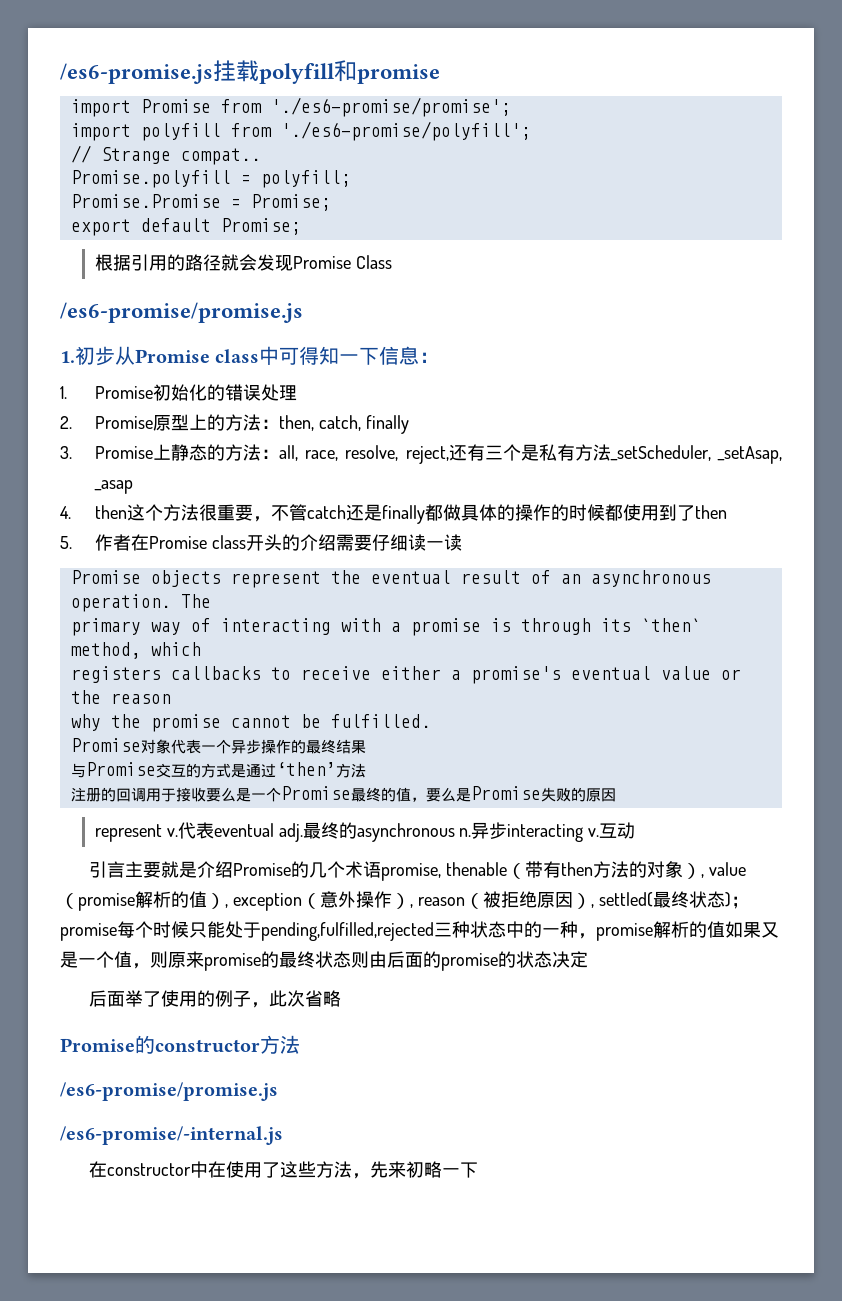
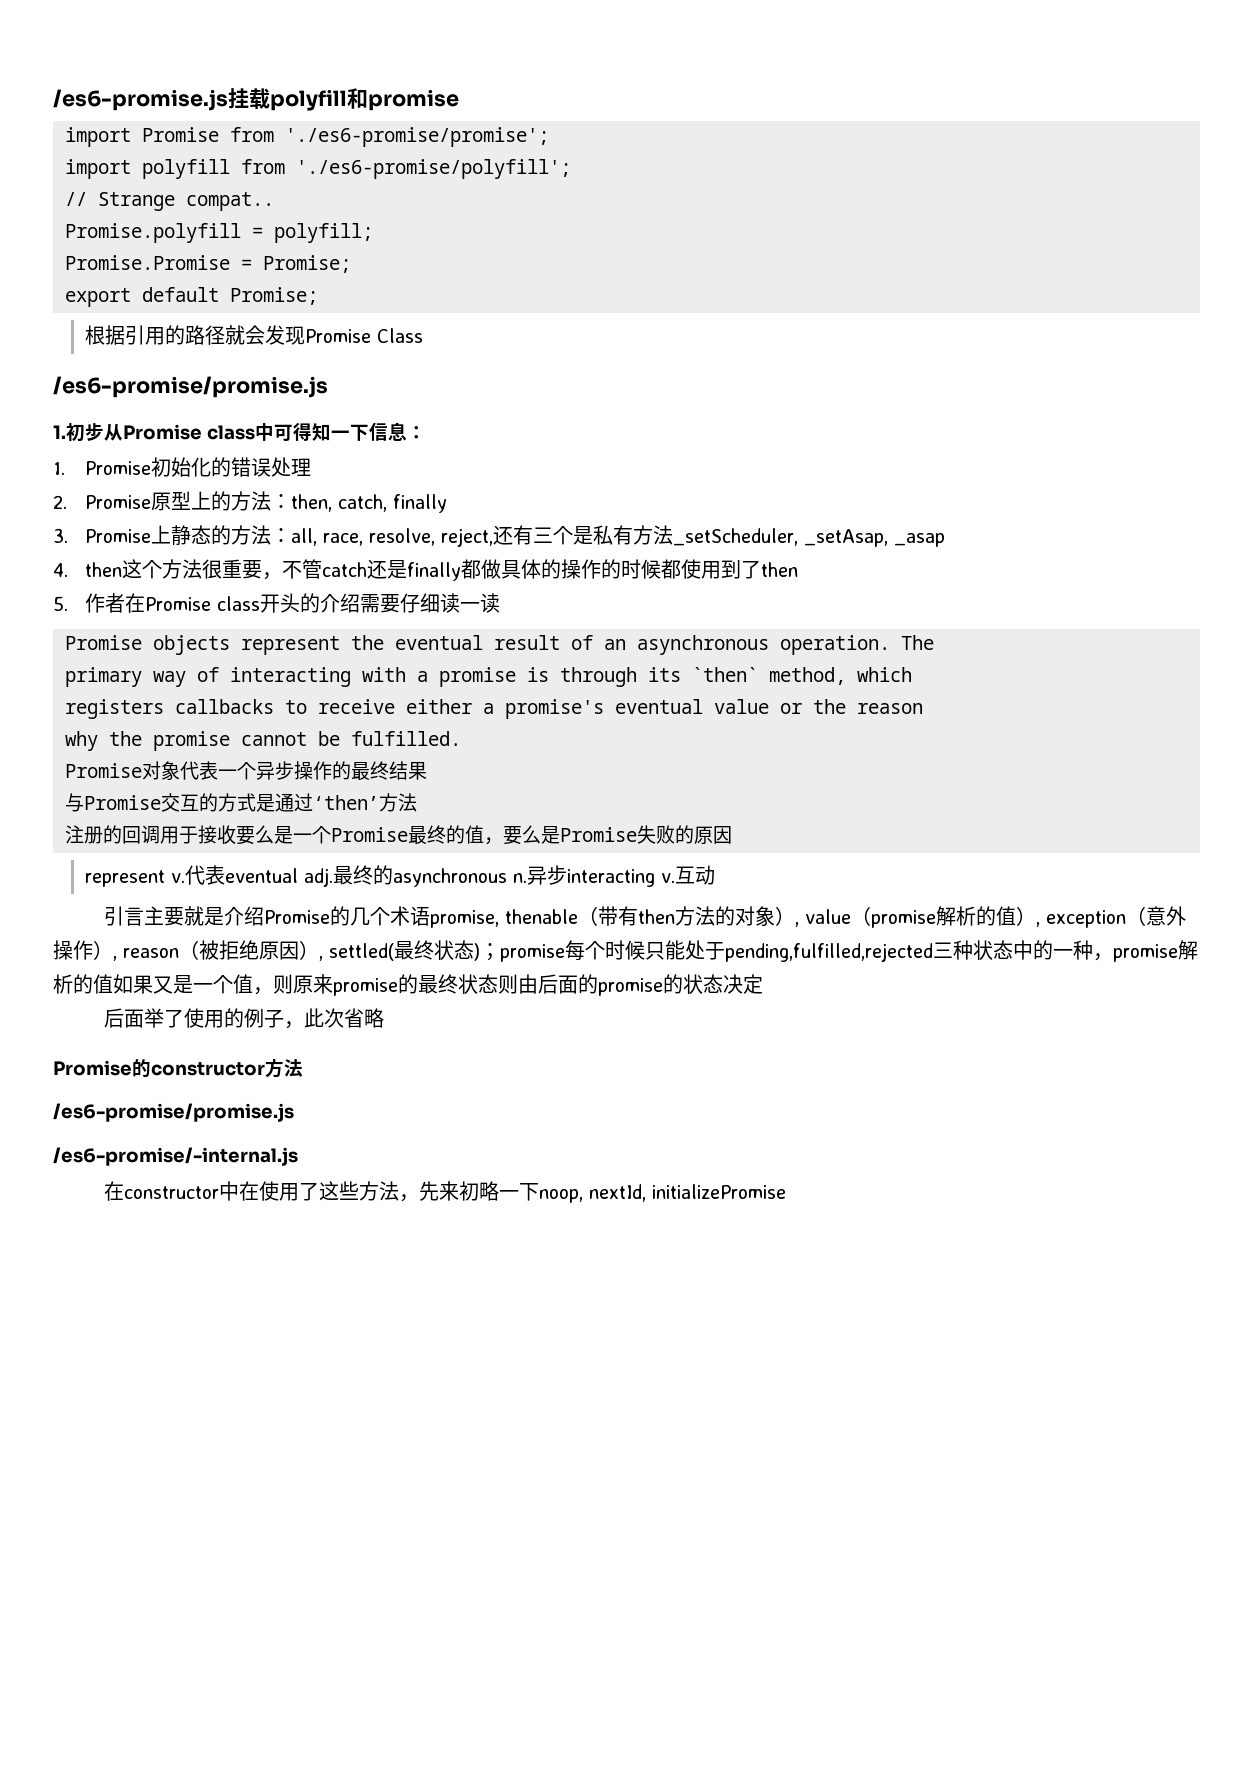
- 在constructor中在使用了这些方法，先来初略一下
+ 在constructor中在使用了这些方法，先来初略一下noop, nextId, initializePromise

